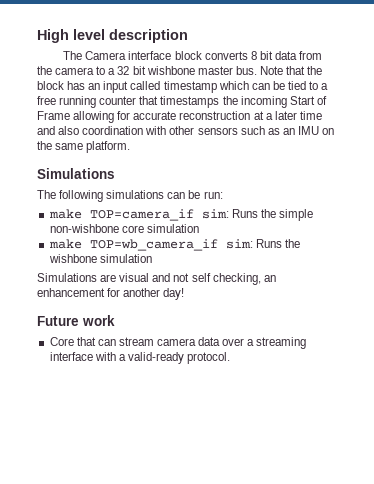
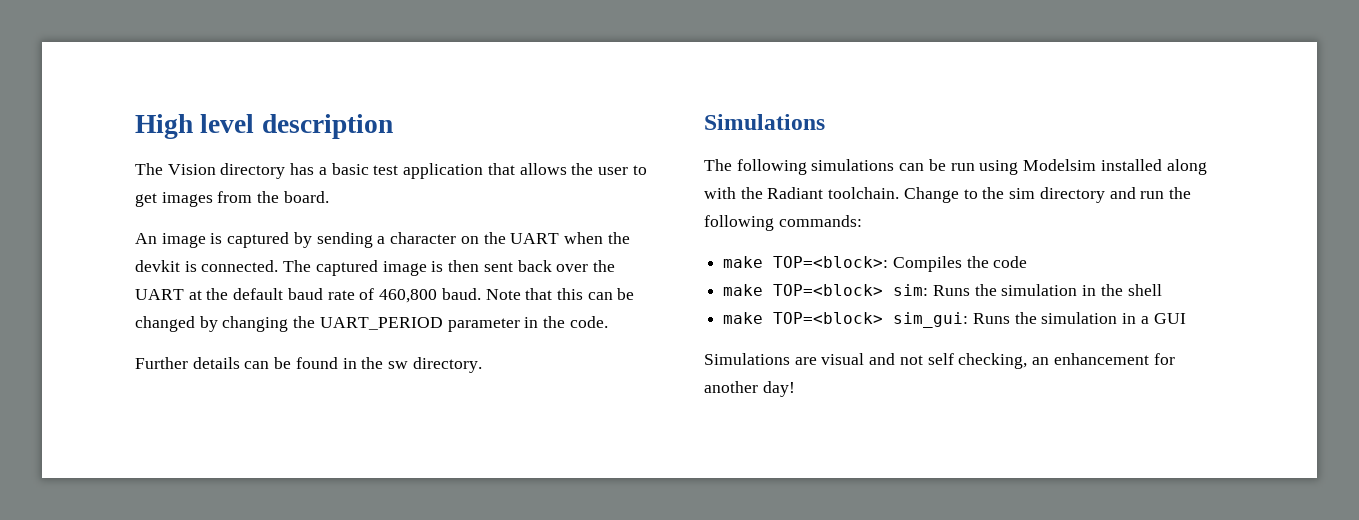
- The Camera interface block converts 8 bit data from the camera to a 32 bit wishbone master bus. Note that the block has an input called timestamp which can be tied to a free running counter that timestamps the incoming Start of Frame allowing for accurate reconstruction at a later time and also coordination with other sensors such as an IMU on the same platform.
+ The Vision directory has a basic test application that allows the user to get images from the board.
+ An image is captured by sending a character on the UART when the devkit is connected. The captured image is then sent back over the UART at the default baud rate of 460,800 baud. Note that this can be changed by changing the UART_PERIOD parameter in the code.
+ Further details can be found in the sw directory.
- The following simulations can be run:
- make TOP=camera_if sim: Runs the simple non-wishbone core simulation
- make TOP=wb_camera_if sim: Runs the wishbone simulation
+ The following simulations can be run using Modelsim installed along with the Radiant toolchain. Change to the sim directory and run the following commands:
+ make TOP=<block>: Compiles the code
+ make TOP=<block> sim: Runs the simulation in the shell
+ make TOP=<block> sim_gui: Runs the simulation in a GUI
- Future work
- Core that can stream camera data over a streaming interface with a valid-ready protocol.

